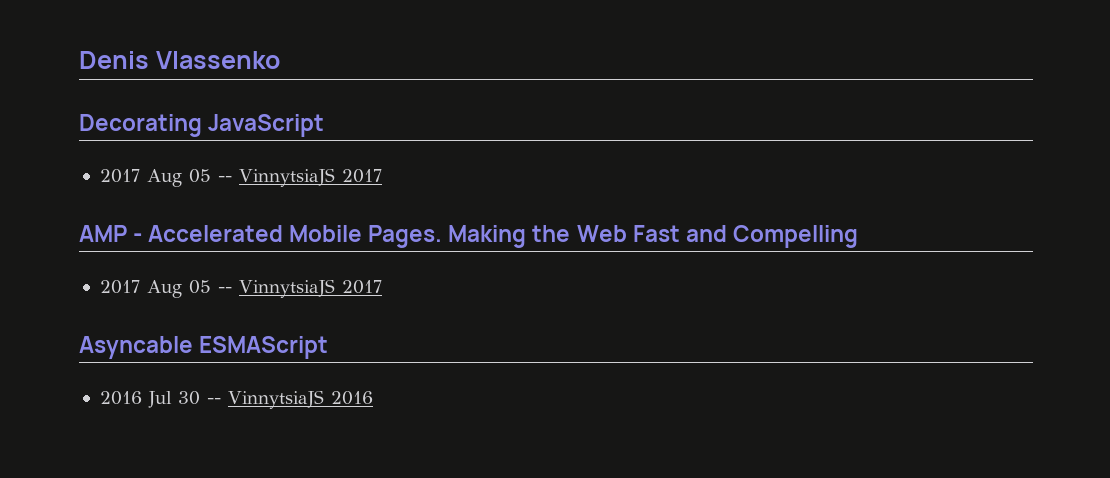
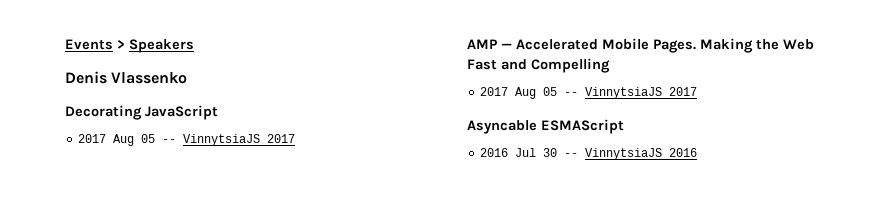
+ Events > Speakers
- AMP - Accelerated Mobile Pages.
+ AMP — Accelerated Mobile Pages.

